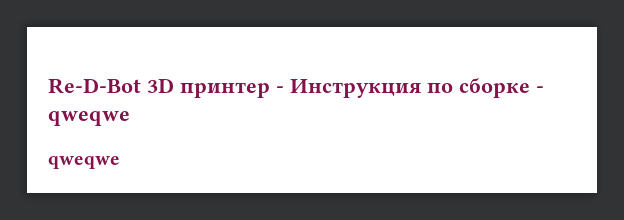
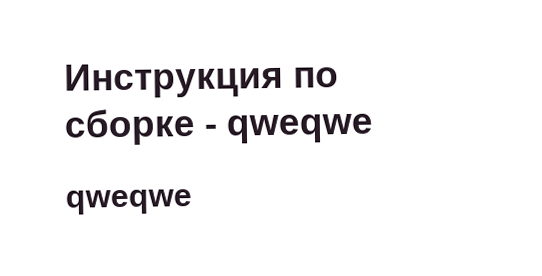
- Re-D-Bot 3D принтер - Инструкция по сборке - qweqwe
+ Инструкция по сборке - qweqwe

